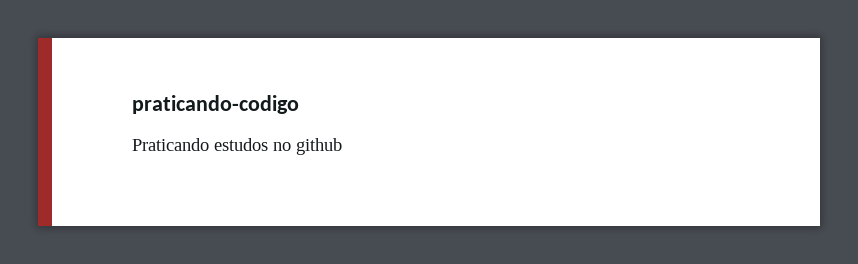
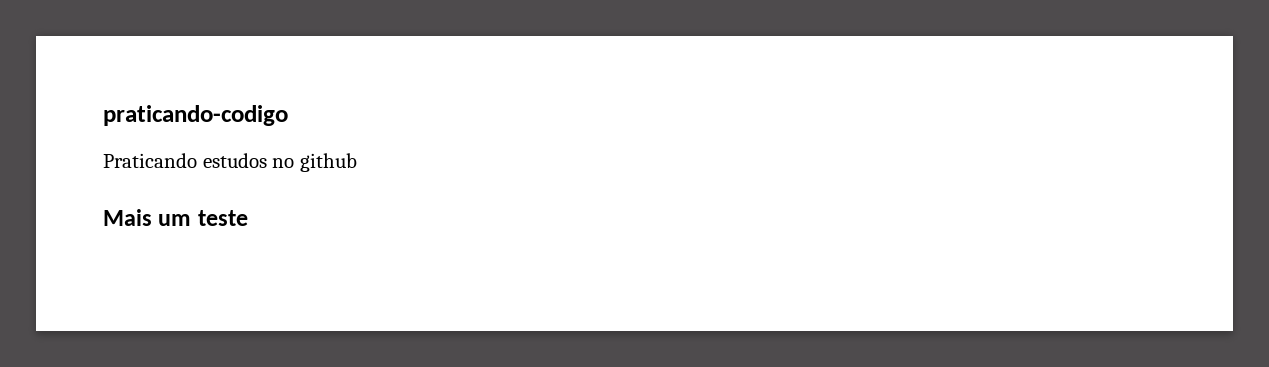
+ Mais um teste

